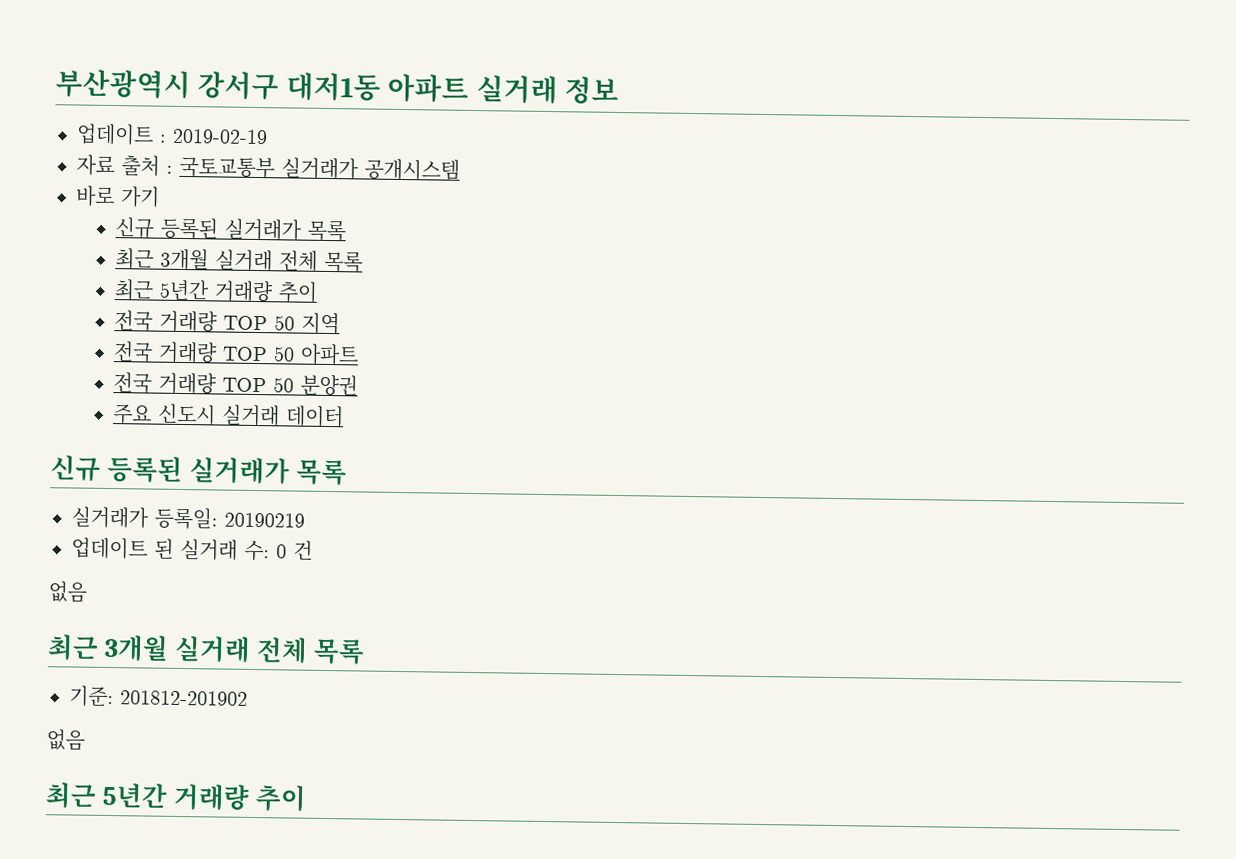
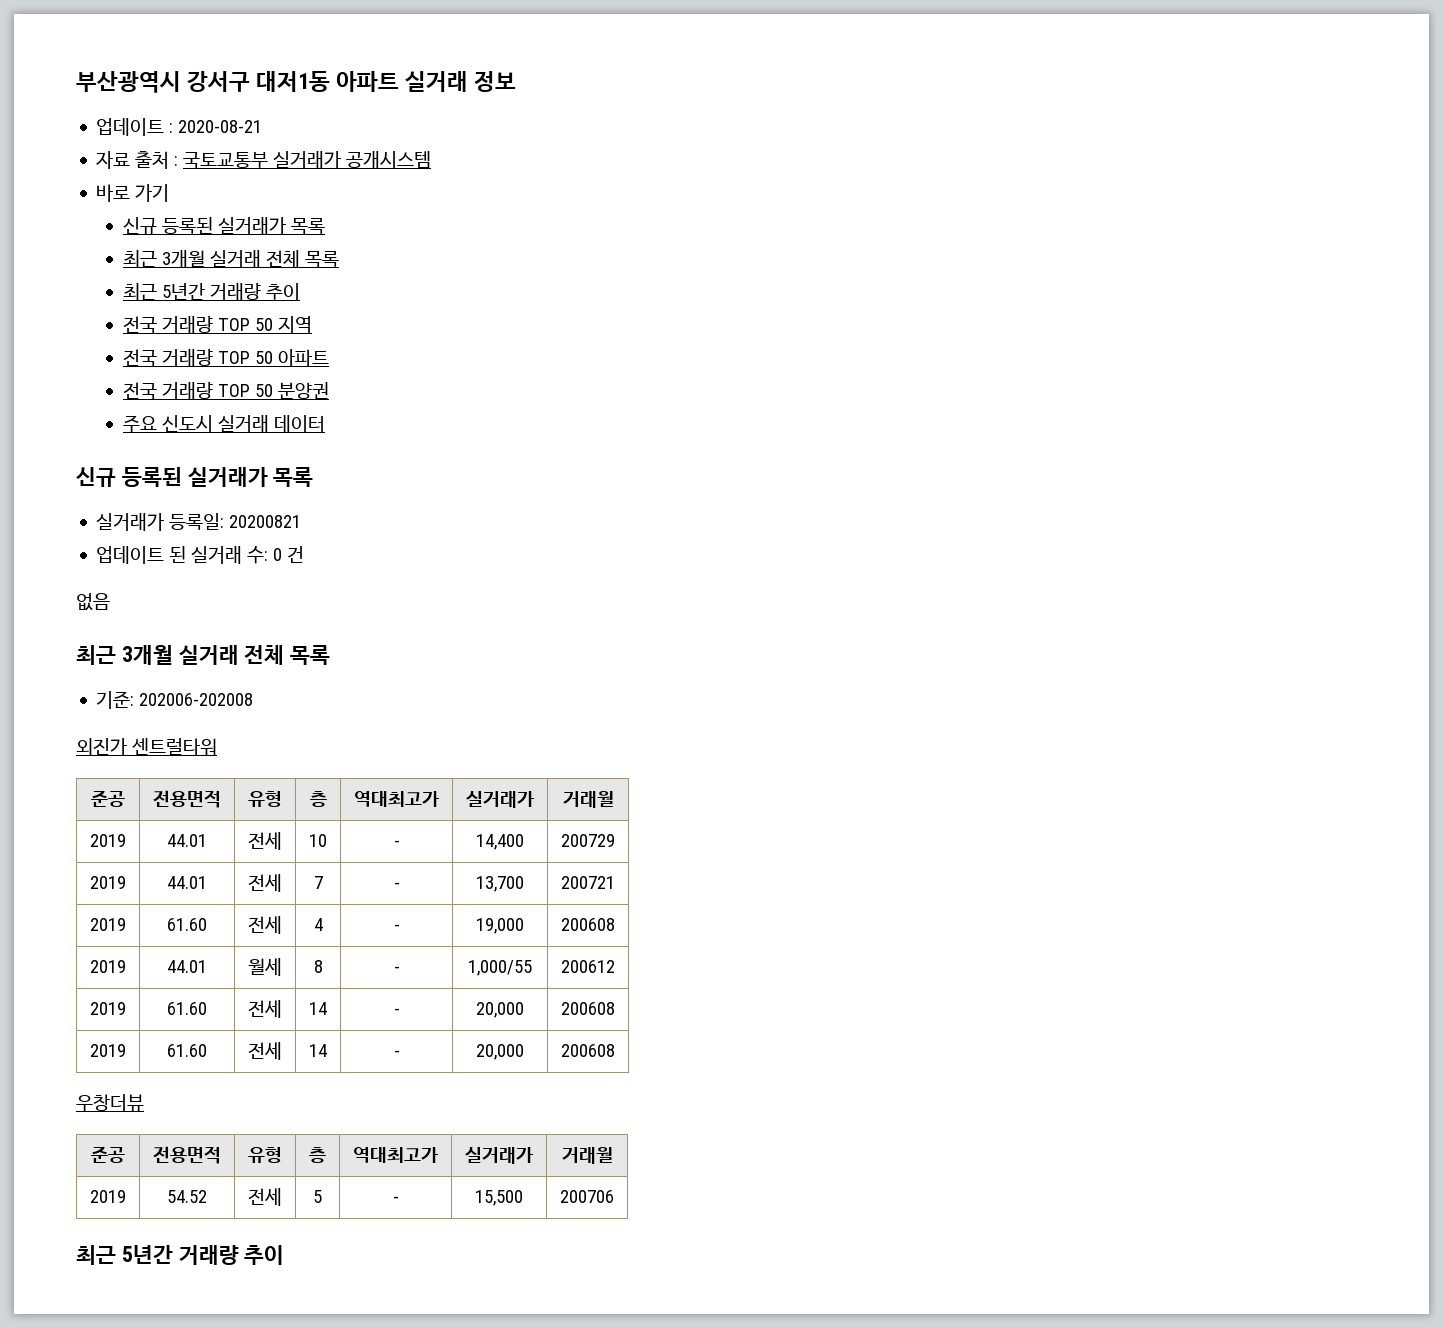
- 업데이트 : 2019-02-19
+ 업데이트 : 2020-08-21
- 실거래가 등록일: 20190219
+ 실거래가 등록일: 20200821
- 기준: 201812-201902
- 없음
+ 기준: 202006-202008
+ 외진가 센트럴타워
+ 준공 | 전용면적 | 유형 | 층 | 역대최고가 | 실거래가 | 거래월
+ 2019 | 44.01 | 전세 | 10 | - | 14,400 | 200729
+ 2019 | 44.01 | 전세 | 7 | - | 13,700 | 200721
+ 2019 | 61.60 | 전세 | 4 | - | 19,000 | 200608
+ 2019 | 44.01 | 월세 | 8 | - | 1,000/55 | 200612
+ 2019 | 61.60 | 전세 | 14 | - | 20,000 | 200608
+ 2019 | 61.60 | 전세 | 14 | - | 20,000 | 200608
+ 우창더뷰
+ 준공 | 전용면적 | 유형 | 층 | 역대최고가 | 실거래가 | 거래월
+ 2019 | 54.52 | 전세 | 5 | - | 15,500 | 200706

